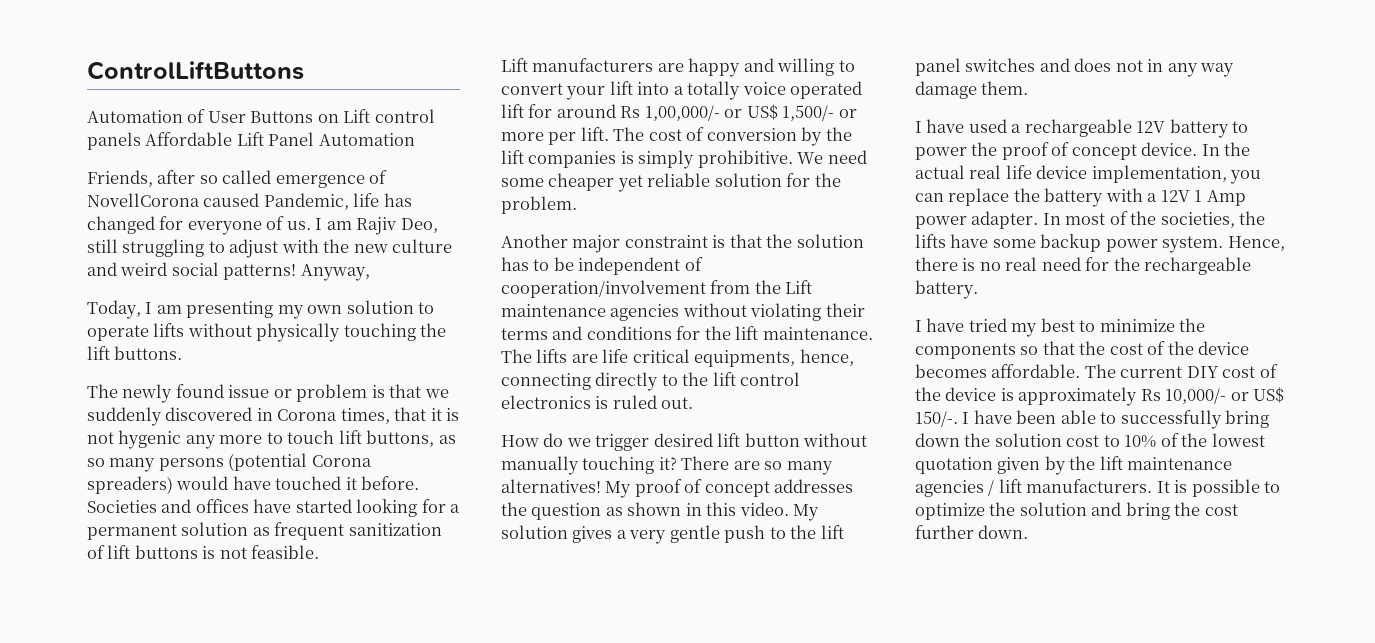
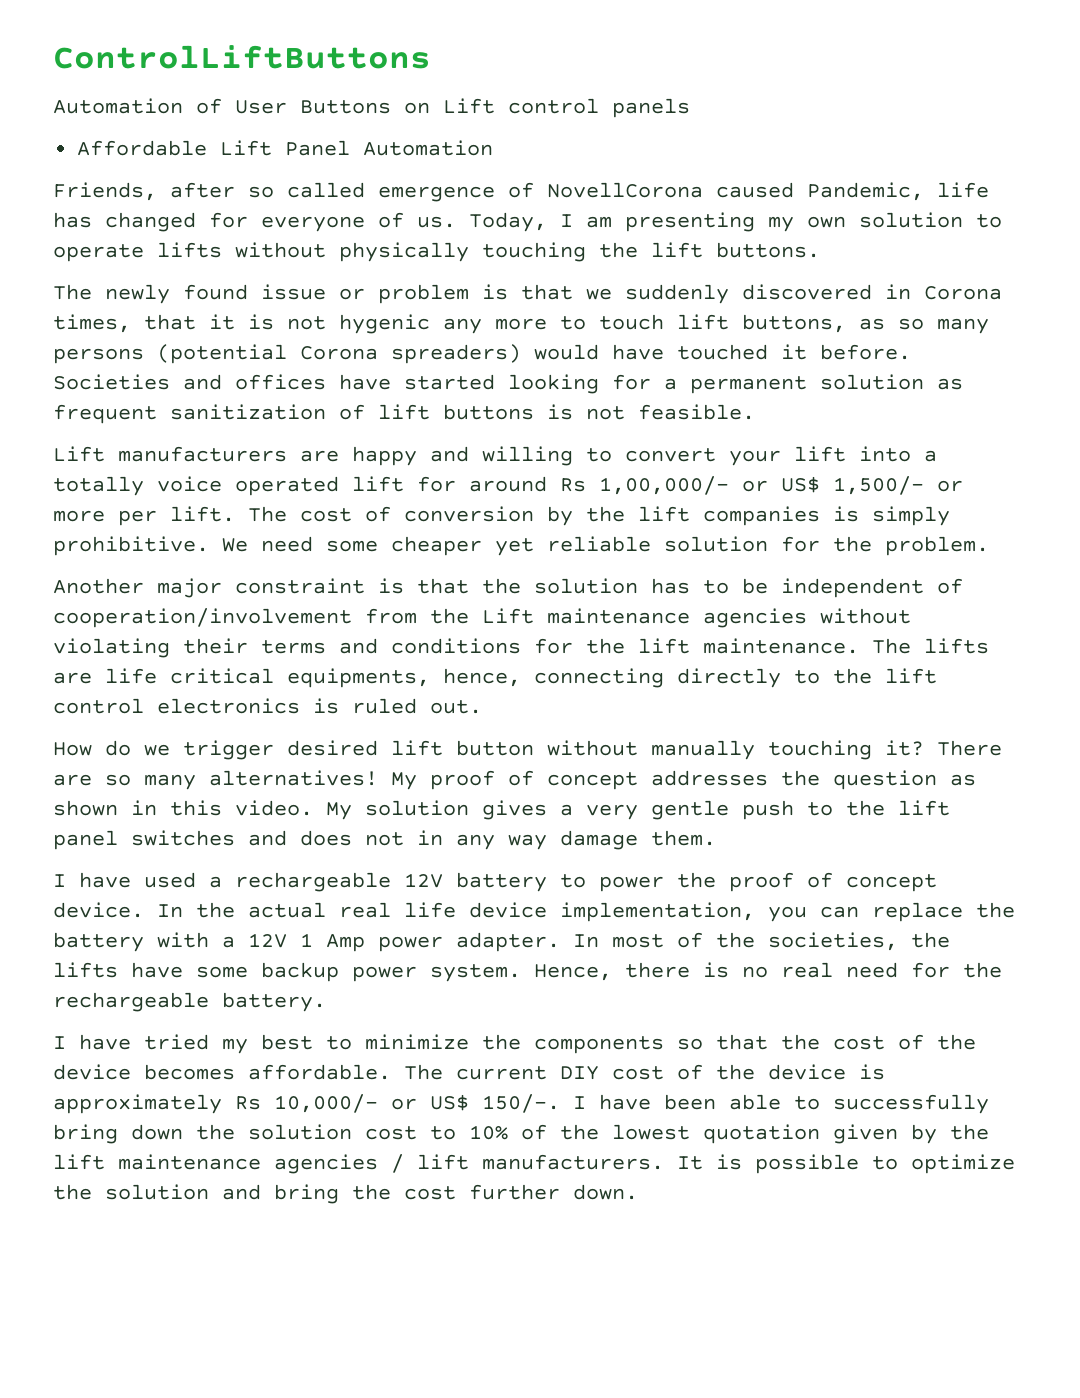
- Automation of User Buttons on Lift control panels Affordable Lift Panel Automation
+ Automation of User Buttons on Lift control panels
+ Affordable Lift Panel Automation
- Friends, after so called emergence of NovellCorona caused Pandemic, life has changed for everyone of us. I am Rajiv Deo, still struggling to adjust with the new culture and weird social patterns! Anyway,
- Today, I am presenting my own solution to operate lifts without physically touching the lift buttons.
+ Friends, after so called emergence of NovellCorona caused Pandemic, life has changed for everyone of us. Today, I am presenting my own solution to operate lifts without physically touching the lift buttons.

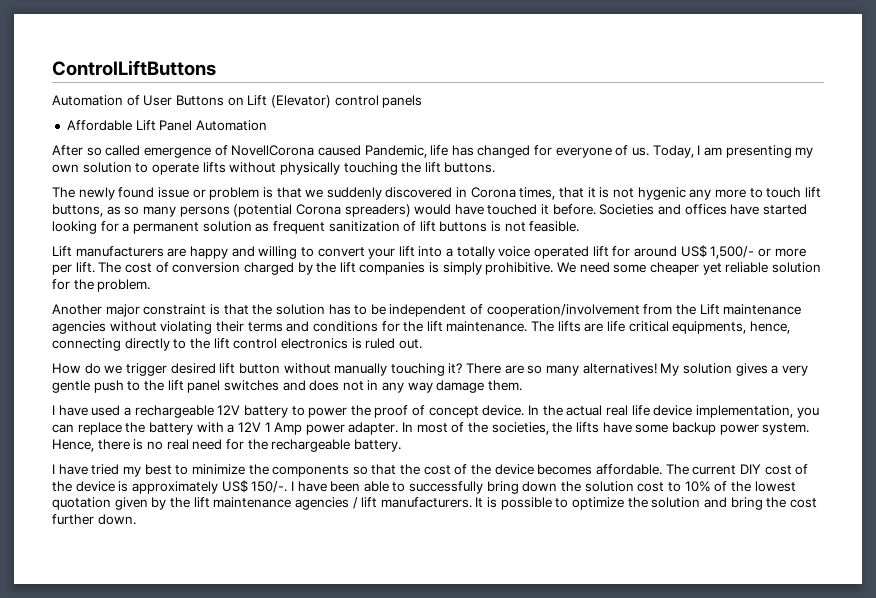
- Automation of User Buttons on Lift control panels
+ Automation of User Buttons on Lift (Elevator) control panels
- Friends, after so called emergence of NovellCorona caused Pandemic, life has changed for everyone of us.
+ After so called emergence of NovellCorona caused Pandemic, life has changed for everyone of us.
- Lift manufacturers are happy and willing to convert your lift into a totally voice operated lift for around Rs 1,00,000/- or US$ 1,500/- or more per lift.
+ Lift manufacturers are happy and willing to convert your lift into a totally voice operated lift for around US$ 1,500/- or more per lift.
- The cost of conversion by the lift companies is simply prohibitive.
+ The cost of conversion charged by the lift companies is simply prohibitive.
- My proof of concept addresses the question as shown in this video. My solution gives a very gentle push to the lift panel switches and does not in any way damage them.
+ My solution gives a very gentle push to the lift panel switches and does not in any way damage them.
- The current DIY cost of the device is approximately Rs 10,000/- or US$ 150/-.
+ The current DIY cost of the device is approximately US$ 150/-.

